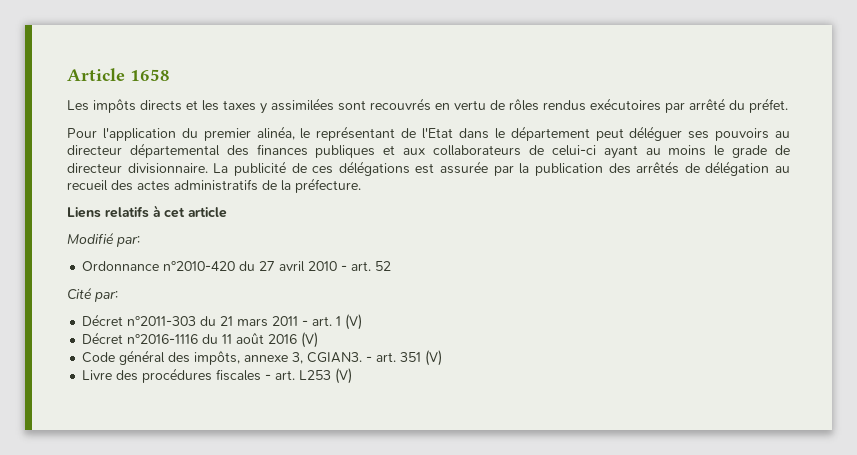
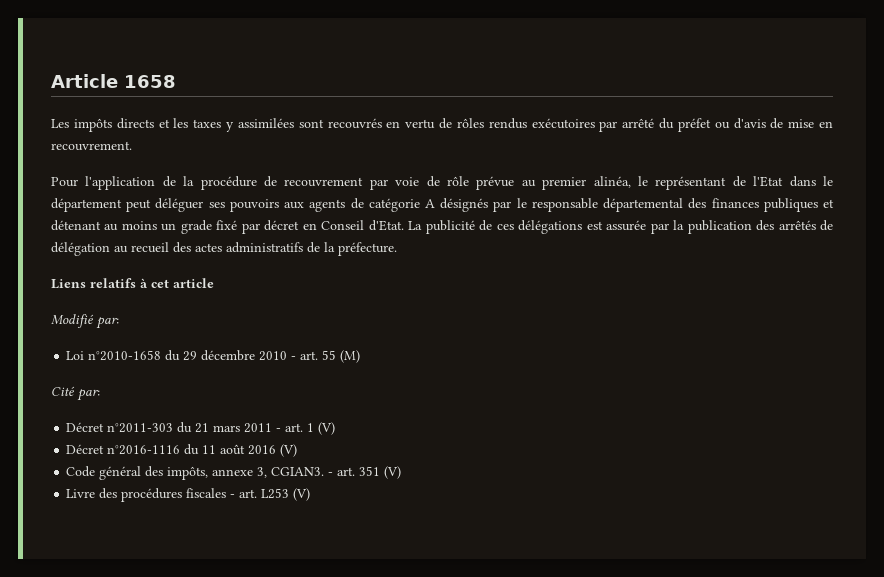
- Les impôts directs et les taxes y assimilées sont recouvrés en vertu de rôles rendus exécutoires par arrêté du préfet.
- Pour l'application du premier alinéa, le représentant de l'Etat dans le département peut déléguer ses pouvoirs au directeur départemental des finances publiques et aux collaborateurs de celui-ci ayant au moins le grade de directeur divisionnaire.
+ Les impôts directs et les taxes y assimilées sont recouvrés en vertu de rôles rendus exécutoires par arrêté du préfet ou d'avis de mise en recouvrement.
+ Pour l'application de la procédure de recouvrement par voie de rôle prévue au premier alinéa, le représentant de l'Etat dans le département peut déléguer ses pouvoirs aux agents de catégorie A désignés par le responsable départemental des finances publiques et détenant au moins un grade fixé par décret en Conseil d'Etat.
- Ordonnance n°2010-420 du 27 avril 2010 - art. 52
+ Loi n°2010-1658 du 29 décembre 2010 - art. 55 (M)

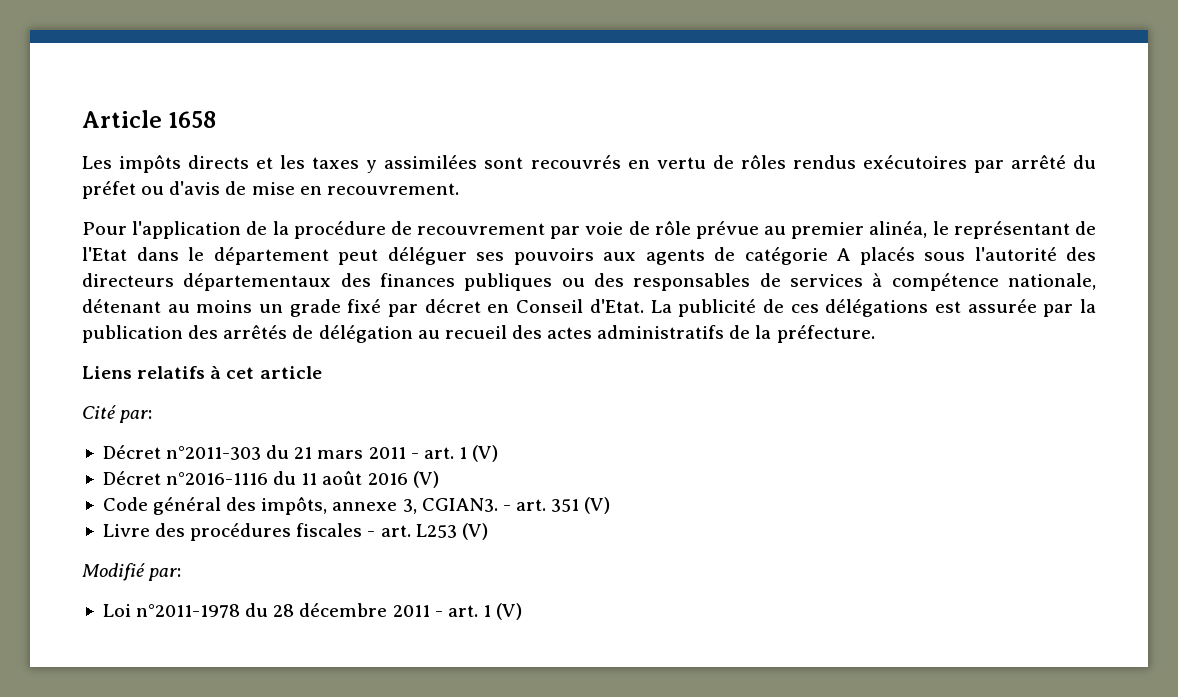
- Pour l'application de la procédure de recouvrement par voie de rôle prévue au premier alinéa, le représentant de l'Etat dans le département peut déléguer ses pouvoirs aux agents de catégorie A désignés par le responsable départemental des finances publiques et détenant au moins un grade fixé par décret en Conseil d'Etat.
+ Pour l'application de la procédure de recouvrement par voie de rôle prévue au premier alinéa, le représentant de l'Etat dans le département peut déléguer ses pouvoirs aux agents de catégorie A placés sous l'autorité des directeurs départementaux des finances publiques ou des responsables de services à compétence nationale, détenant au moins un grade fixé par décret en Conseil d'Etat.
- Modifié par:
- Loi n°2010-1658 du 29 décembre 2010 - art. 55 (M)
+ Modifié par:
+ Loi n°2011-1978 du 28 décembre 2011 - art. 1 (V)

